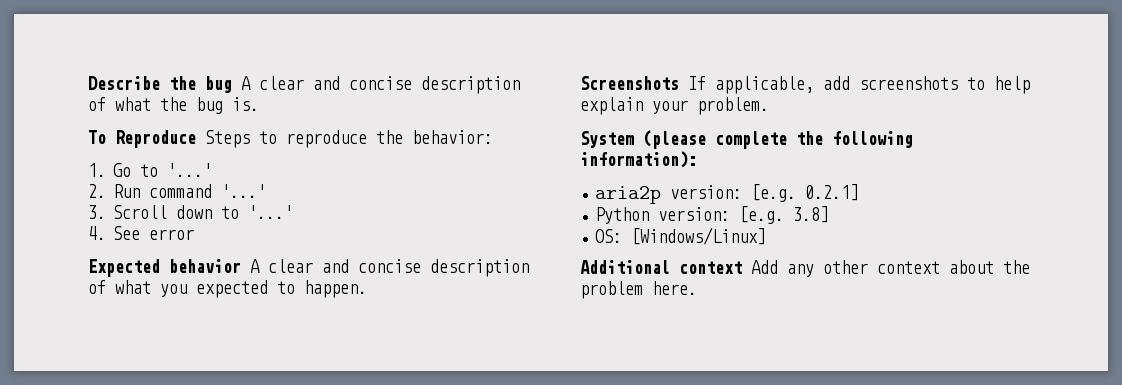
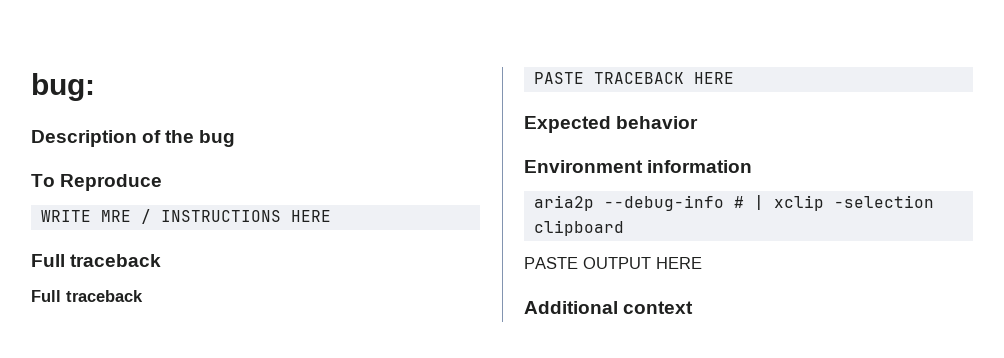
- Describe the bug A clear and concise description of what the bug is.
- To Reproduce Steps to reproduce the behavior:
- 1. Go to '...'
- 2. Run command '...'
- 3. Scroll down to '...'
- 4. See error
- Expected behavior A clear and concise description of what you expected to happen.
- Screenshots If applicable, add screenshots to help explain your problem.
- System (please complete the following information):
- aria2p version: [e.g. 0.2.1]
- Python version: [e.g. 3.8]
- OS: [Windows/Linux]
- Additional context Add any other context about the problem here.
+ bug:
+ Description of the bug
+ To Reproduce
+ WRITE MRE / INSTRUCTIONS HERE
+ Full traceback
+ Full traceback
+ PASTE TRACEBACK HERE
+ Expected behavior
+ Environment information
+ aria2p --debug-info # | xclip -selection clipboard
+ PASTE OUTPUT HERE
+ Additional context

